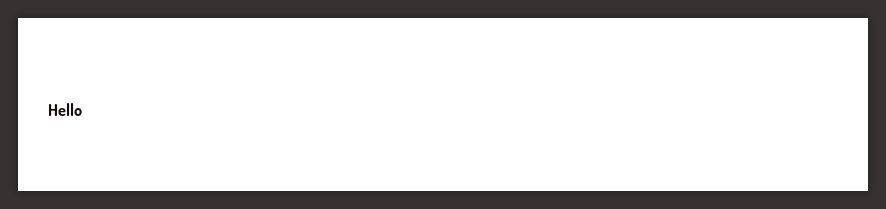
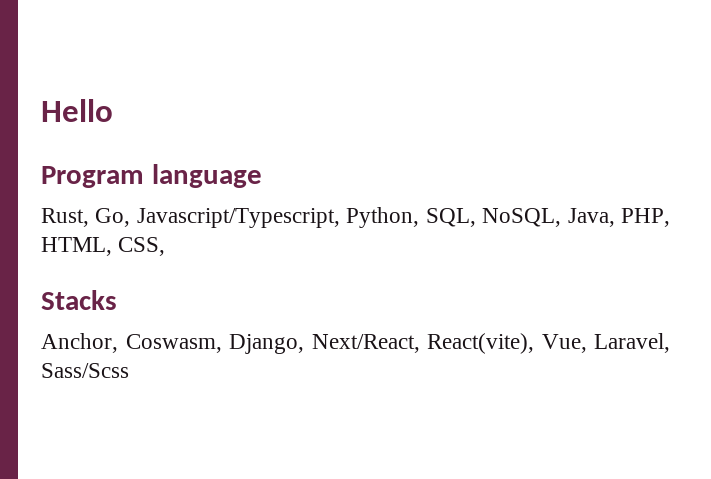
+ Program language
+ Rust, Go, Javascript/Typescript, Python, SQL, NoSQL, Java, PHP, HTML, CSS,
+ Stacks
+ Anchor, Coswasm, Django, Next/React, React(vite), Vue, Laravel, Sass/Scss

